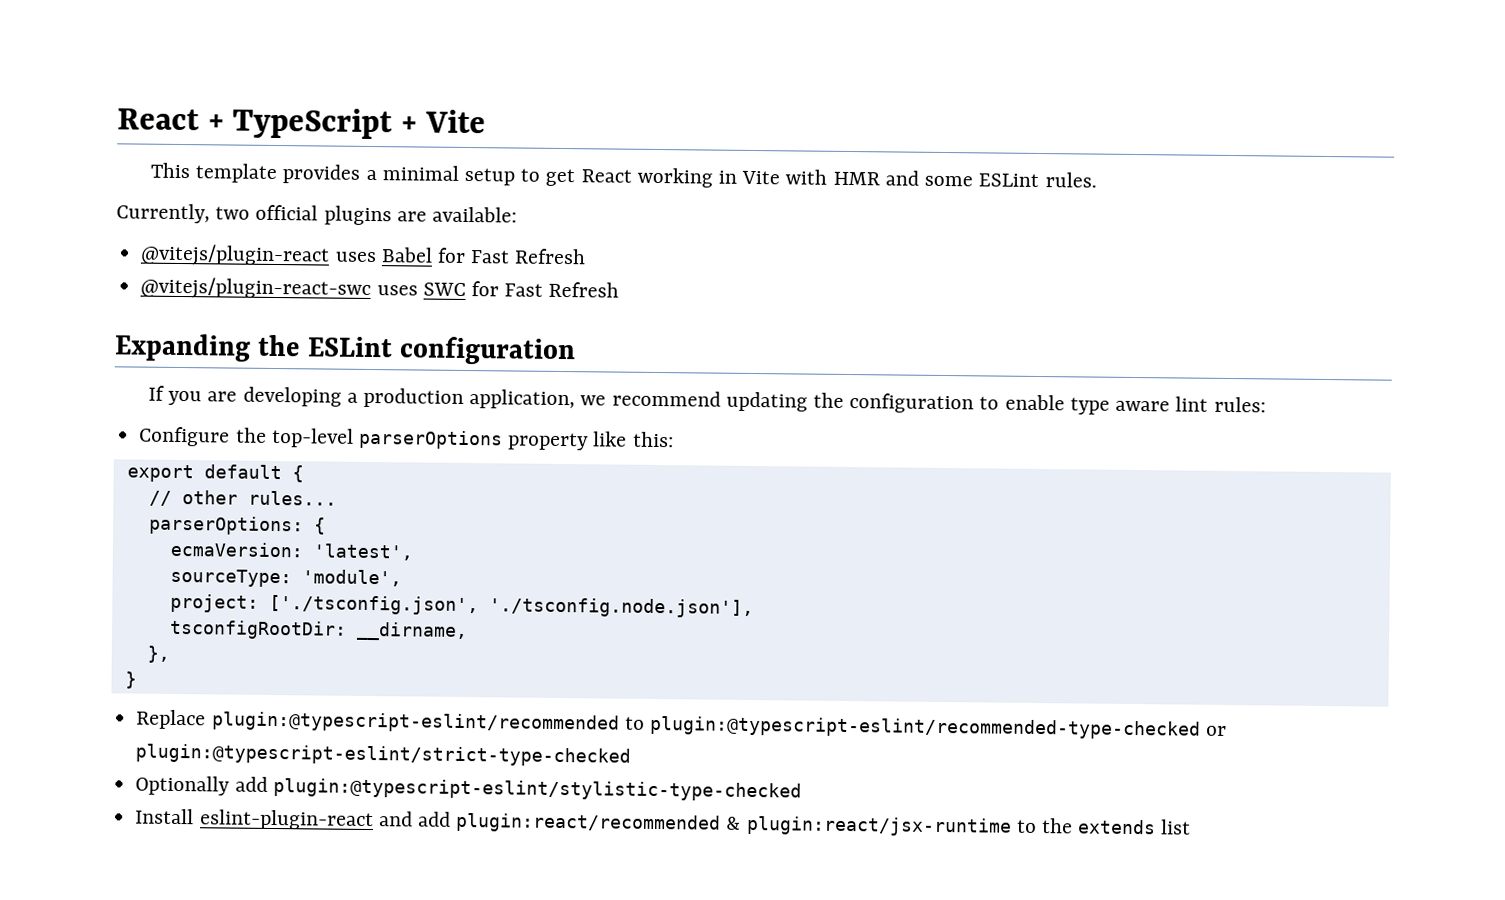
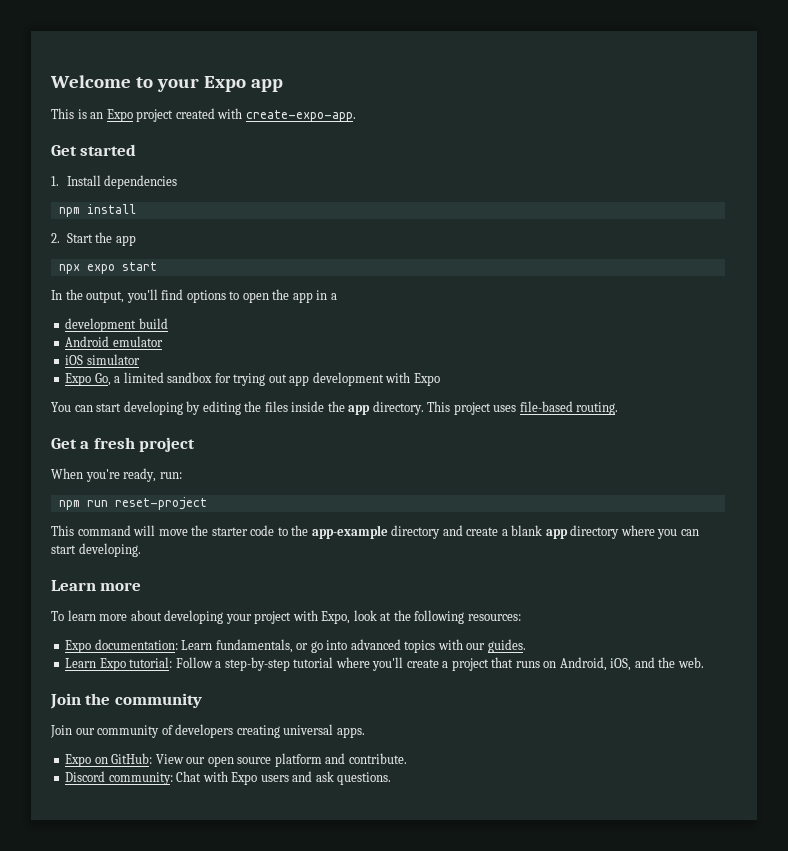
- React + TypeScript + Vite
- This template provides a minimal setup to get React working in Vite with HMR and some ESLint rules.
- Currently, two official plugins are available:
- @vitejs/plugin-react uses Babel for Fast Refresh
- @vitejs/plugin-react-swc uses SWC for Fast Refresh
- Expanding the ESLint configuration
- If you are developing a production application, we recommend updating the configuration to enable type aware lint rules:
- Configure the top-level parserOptions property like this:
- export default {
- // other rules...
- parserOptions: {
- ecmaVersion: 'latest',
- sourceType: 'module',
- project: ['./tsconfig.json', './tsconfig.node.json'],
- tsconfigRootDir: __dirname,
- },
- }
- Replace plugin:@typescript-eslint/recommended to plugin:@typescript-eslint/recommended-type-checked or plugin:@typescript-eslint/strict-type-checked
- Optionally add plugin:@typescript-eslint/stylistic-type-checked
- Install eslint-plugin-react and add plugin:react/recommended & plugin:react/jsx-runtime to the extends list
+ Welcome to your Expo app
+ This is an Expo project created with create-expo-app.
+ Get started
+ 1. Install dependencies
+ npm install
+ 2. Start the app
+ npx expo start
+ In the output, you'll find options to open the app in a
+ development build
+ Android emulator
+ iOS simulator
+ Expo Go, a limited sandbox for trying out app development with Expo
+ You can start developing by editing the files inside the app directory. This project uses file-based routing.
+ Get a fresh project
+ When you're ready, run:
+ npm run reset-project
+ This command will move the starter code to the app-example directory and create a blank app directory where you can start developing.
+ Learn more
+ To learn more about developing your project with Expo, look at the following resources:
+ Expo documentation: Learn fundamentals, or go into advanced topics with our guides.
+ Learn Expo tutorial: Follow a step-by-step tutorial where you'll create a project that runs on Android, iOS, and the web.
+ Join the community
+ Join our community of developers creating universal apps.
+ Expo on GitHub: View our open source platform and contribute.
+ Discord community: Chat with Expo users and ask questions.

